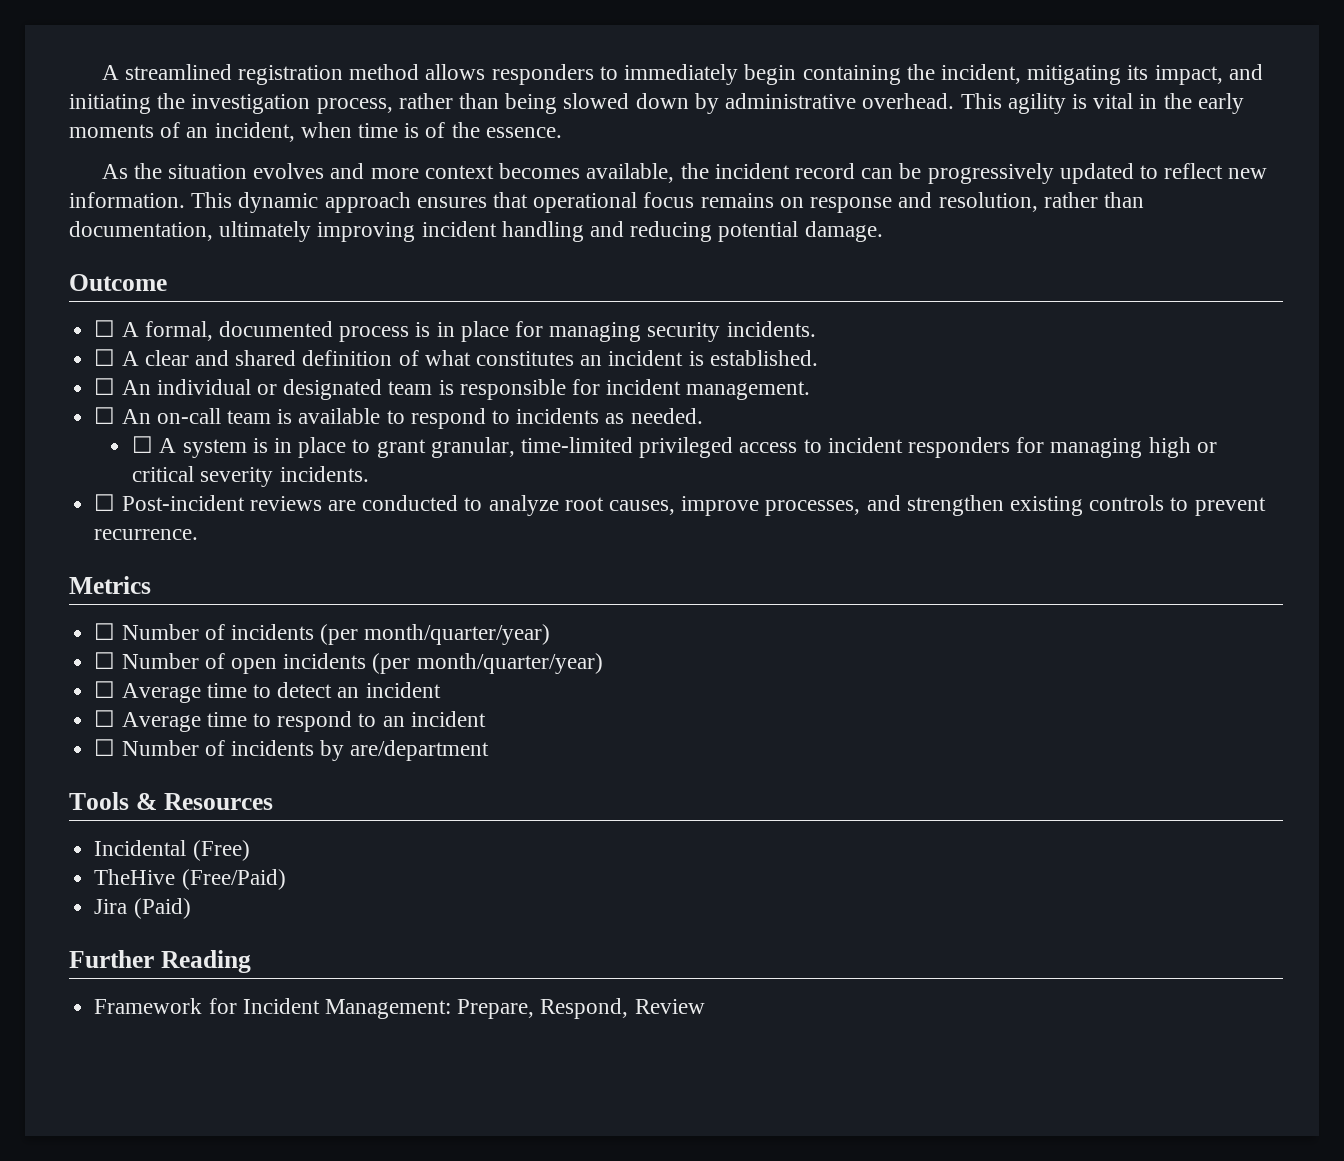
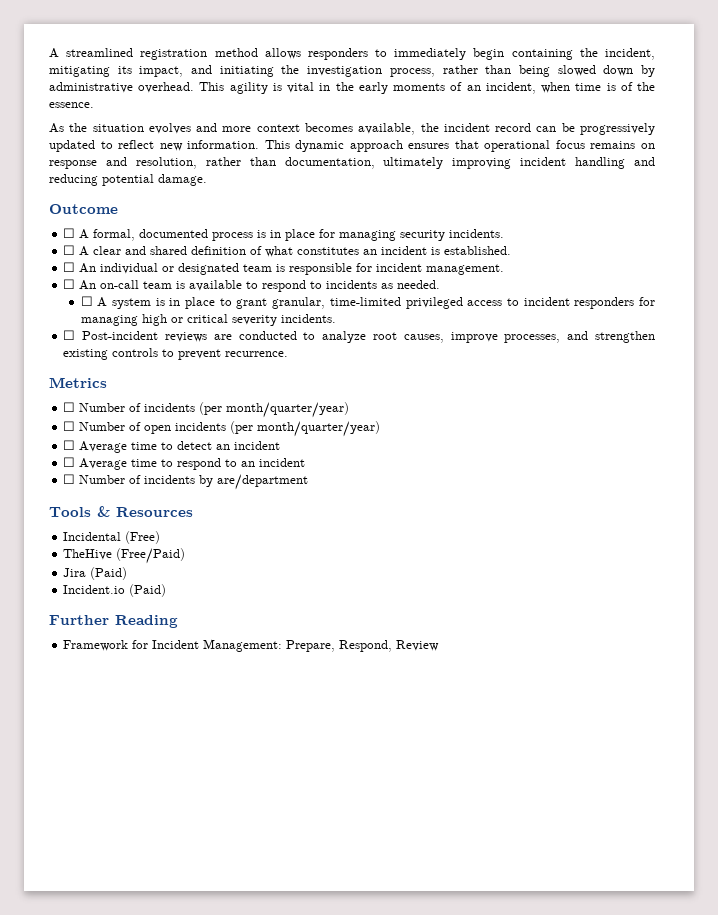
+ Incident.io (Paid)

